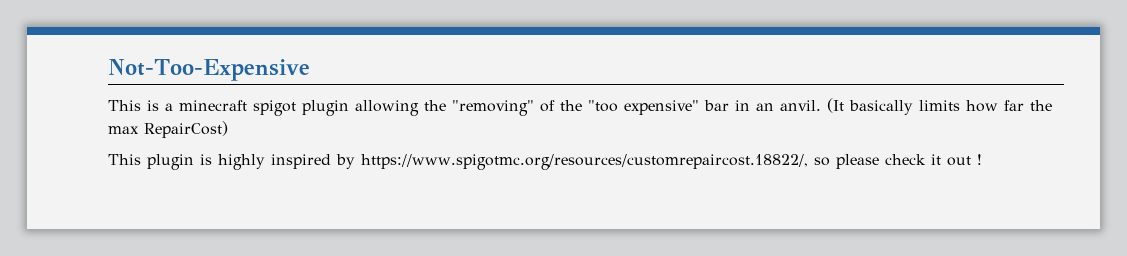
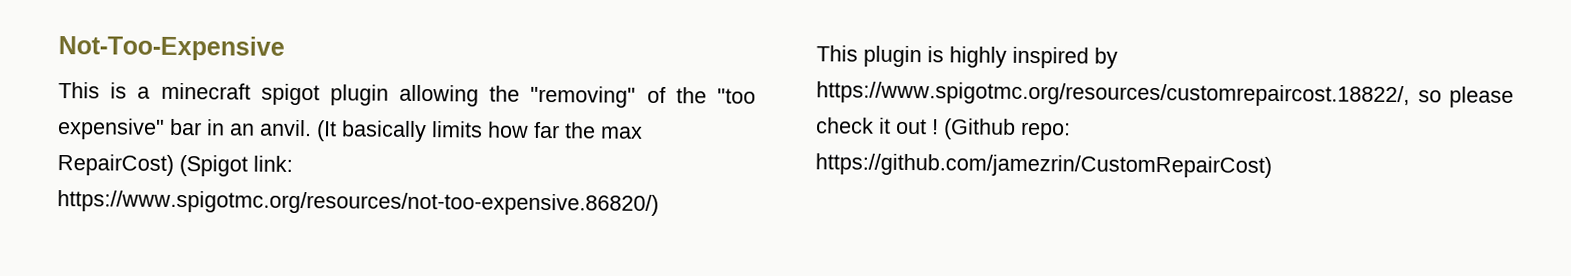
- (It basically limits how far the max RepairCost)
+ (It basically limits how far the max RepairCost) (Spigot link: https://www.spigotmc.org/resources/not-too-expensive.86820/)
+ (Github repo: https://github.com/jamezrin/CustomRepairCost)

